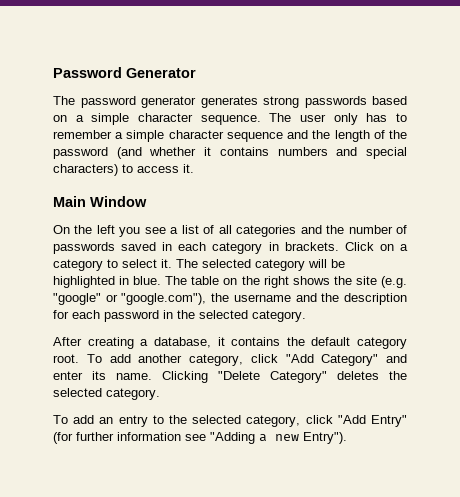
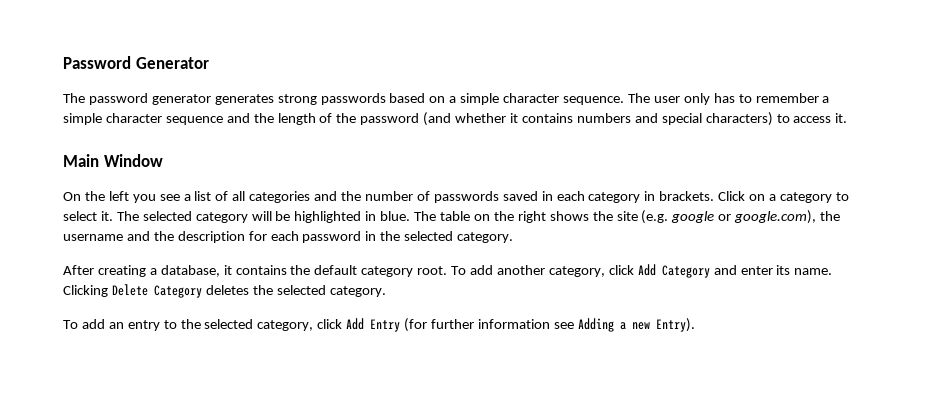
- The table on the right shows the site (e.g. "google" or "google.com"), the username and the description for each password in the selected category.
+ The table on the right shows the site (e.g. google or google.com), the username and the description for each password in the selected category.
- To add another category, click "Add Category" and enter its name.
+ To add another category, click Add Category and enter its name.
- Clicking "Delete Category" deletes the selected category.
+ Clicking Delete Category deletes the selected category.
- To add an entry to the selected category, click "Add Entry" (for further information see "Adding a new Entry").
+ To add an entry to the selected category, click Add Entry (for further information see Adding a new Entry).

